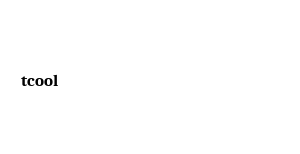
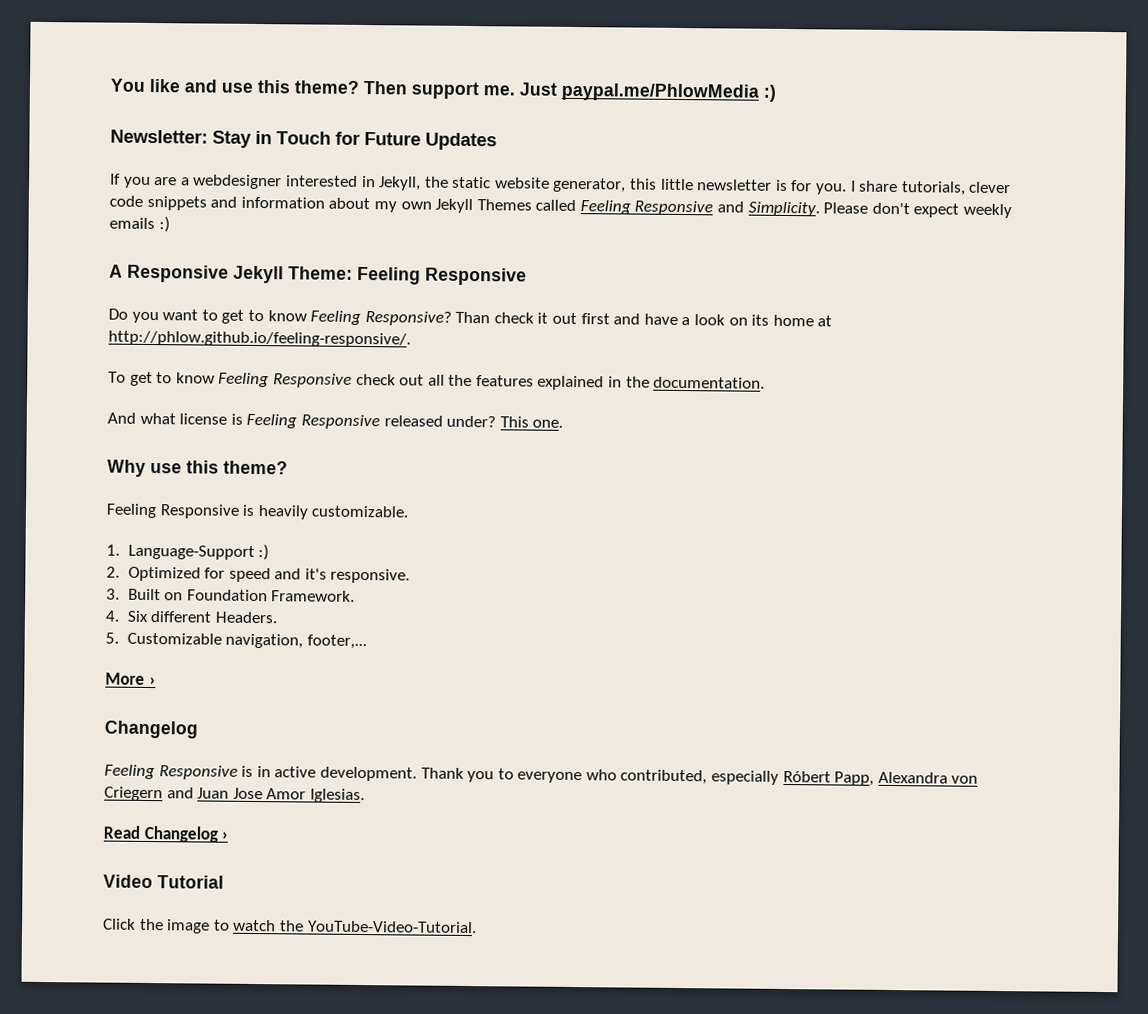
- tcool
+ You like and use this theme? Then support me. Just paypal.me/PhlowMedia :)
+ Newsletter: Stay in Touch for Future Updates
+ If you are a webdesigner interested in Jekyll, the static website generator, this little newsletter is for you. I share tutorials, clever code snippets and information about my own Jekyll Themes called Feeling Responsive and Simplicity. Please don't expect weekly emails :)
+ A Responsive Jekyll Theme: Feeling Responsive
+ Do you want to get to know Feeling Responsive? Than check it out first and have a look on its home at http://phlow.github.io/feeling-responsive/.
+ To get to know Feeling Responsive check out all the features explained in the documentation.
+ And what license is Feeling Responsive released under? This one.
+ Why use this theme?
+ Feeling Responsive is heavily customizable.
+ 1. Language-Support :)
+ 2. Optimized for speed and it's responsive.
+ 3. Built on Foundation Framework.
+ 4. Six different Headers.
+ 5. Customizable navigation, footer,...
+ More ›
+ Changelog
+ Feeling Responsive is in active development. Thank you to everyone who contributed, especially Róbert Papp, Alexandra von Criegern and Juan Jose Amor Iglesias.
+ Read Changelog ›
+ Video Tutorial
+ Click the image to watch the YouTube-Video-Tutorial.

